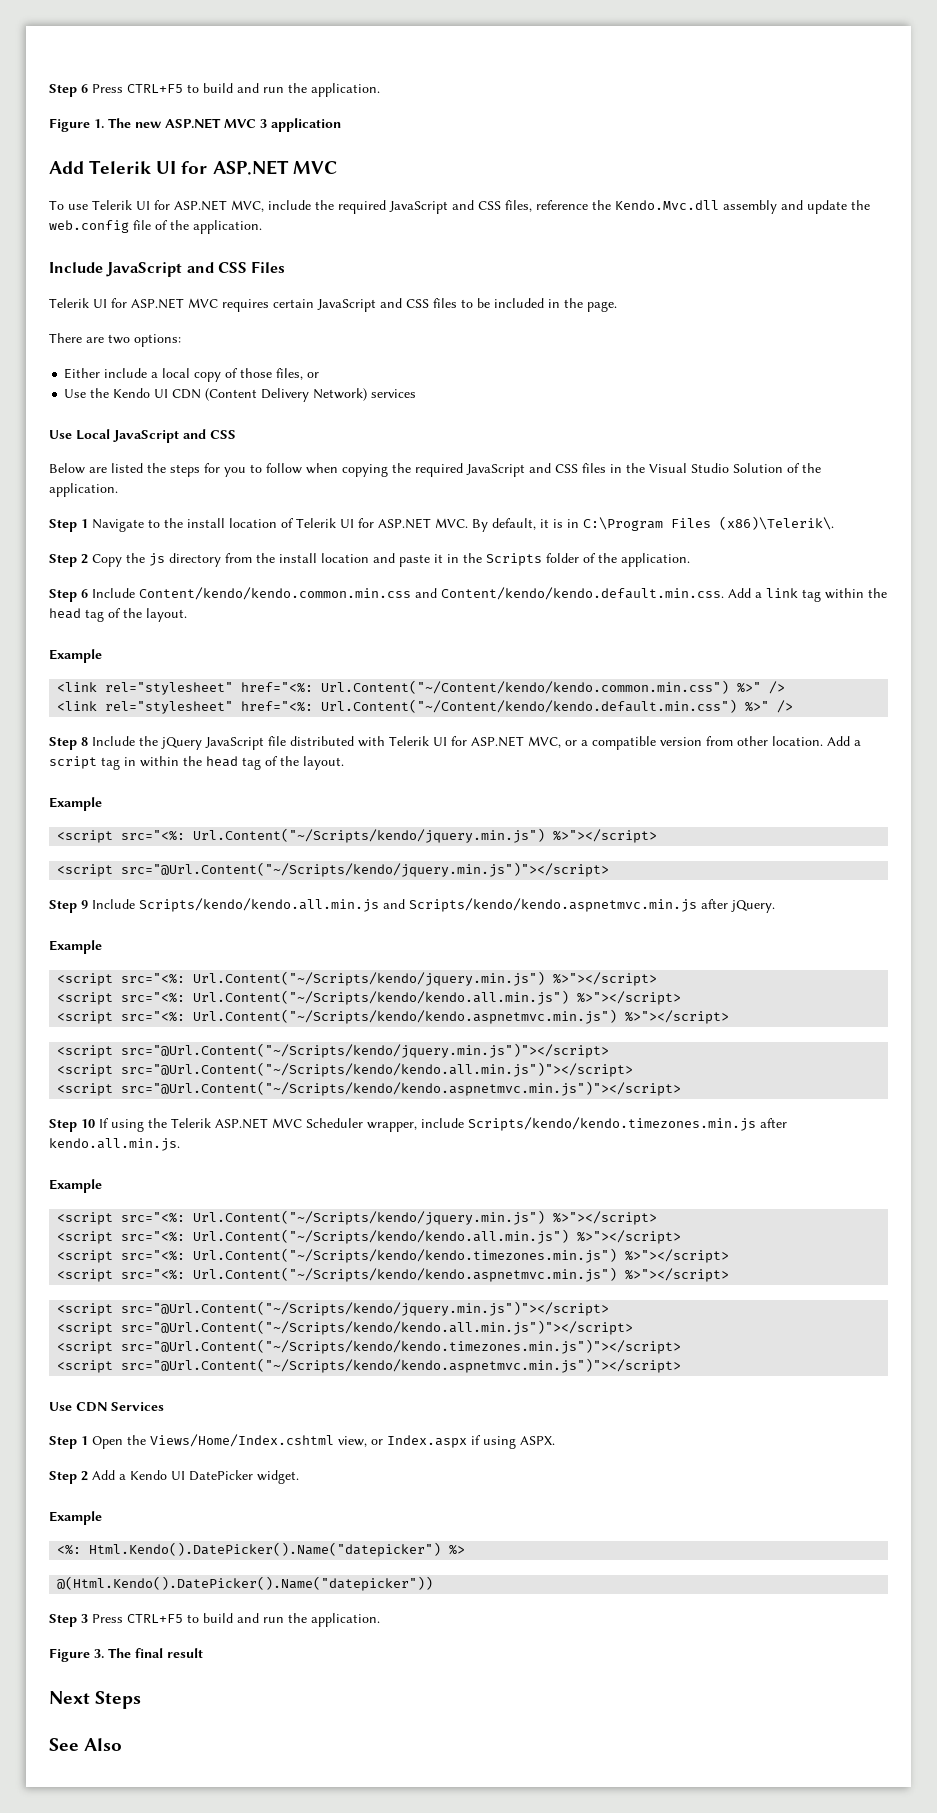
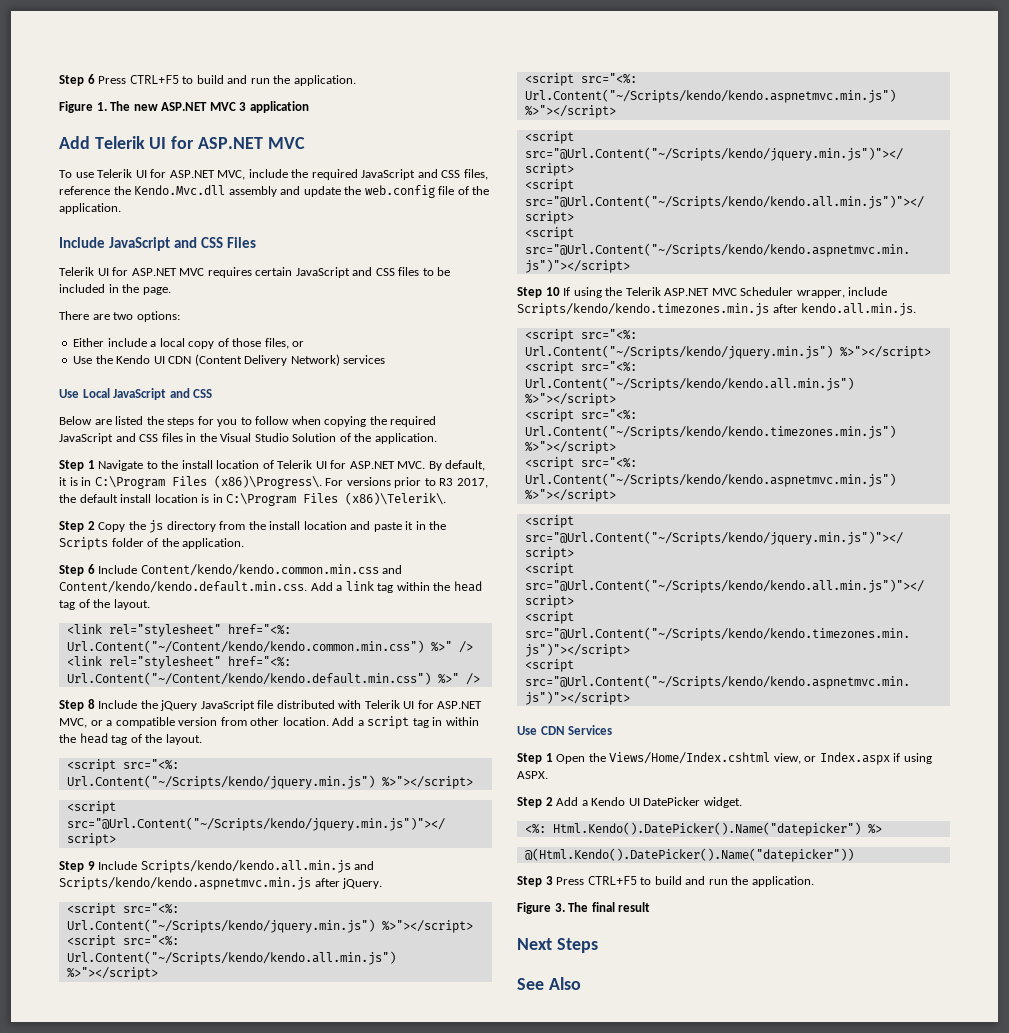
- Step 1 Navigate to the install location of Telerik UI for ASP.NET MVC. By default, it is in C:\Program Files (x86)\Telerik\.
+ Step 1 Navigate to the install location of Telerik UI for ASP.NET MVC. By default, it is in C:\Program Files (x86)\Progress\. For versions prior to R3 2017, the default install location is in C:\Program Files (x86)\Telerik\.
  Step 6 Include Content/kendo/kendo.common.min.css and Content/kendo/kendo.default.min.css. Add a link tag within the head tag of the layout.
- Example
  Add a script tag in within the head tag of the layout.
- Example
  Step 9 Include Scripts/kendo/kendo.all.min.js and Scripts/kendo/kendo.aspnetmvc.min.js after jQuery.
- Example
  Step 10 If using the Telerik ASP.NET MVC Scheduler wrapper, include Scripts/kendo/kendo.timezones.min.js after kendo.all.min.js.
- Example
  Step 2 Add a Kendo UI DatePicker widget.
- Example

